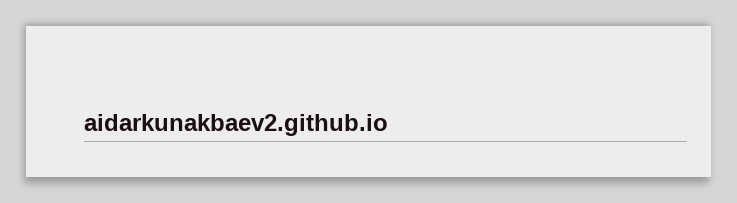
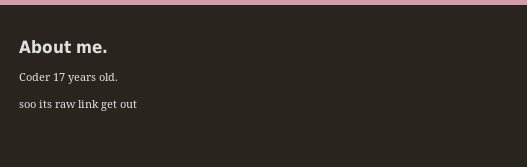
- aidarkunakbaev2.github.io
+ About me.
+ Coder 17 years old.
+ soo its raw link get out

